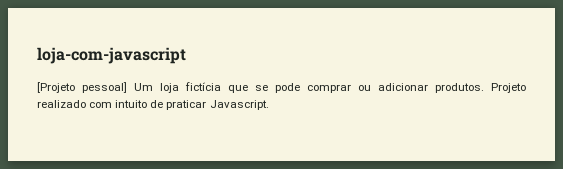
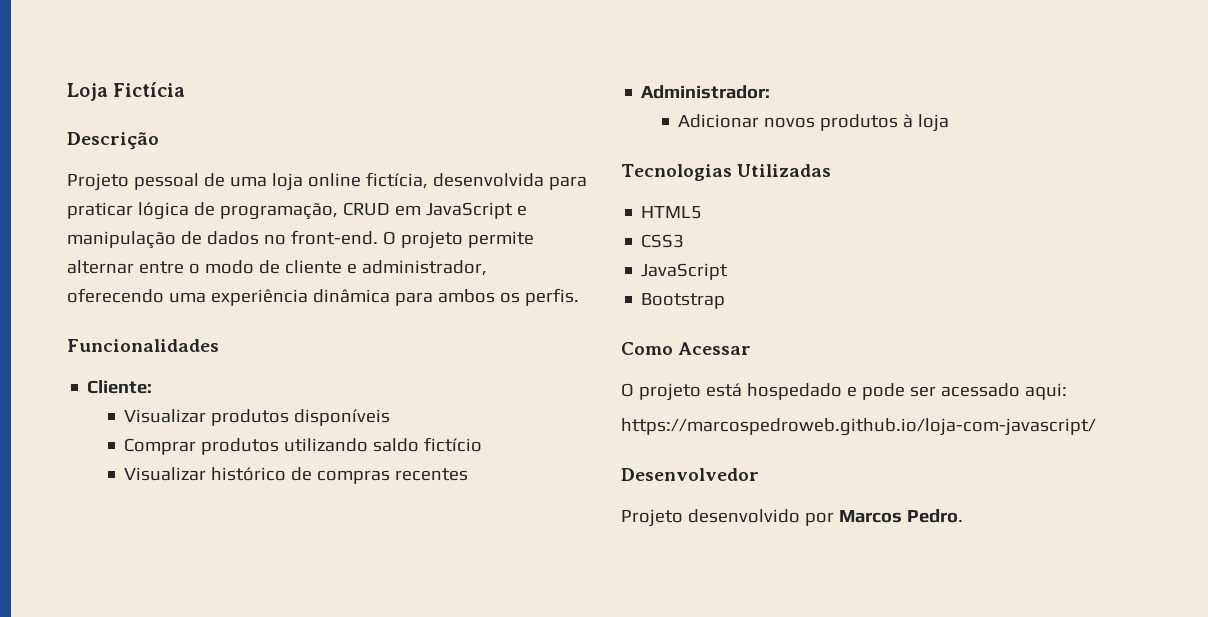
- loja-com-javascript
- [Projeto pessoal] Um loja fictícia que se pode comprar ou adicionar produtos. Projeto realizado com intuito de praticar Javascript.
+ Loja Fictícia
+ Descrição
+ Projeto pessoal de uma loja online fictícia, desenvolvida para praticar lógica de programação, CRUD em JavaScript e manipulação de dados no front-end. O projeto permite alternar entre o modo de cliente e administrador, oferecendo uma experiência dinâmica para ambos os perfis.
+ Funcionalidades
+ Cliente:
+ Visualizar produtos disponíveis
+ Comprar produtos utilizando saldo fictício
+ Visualizar histórico de compras recentes
+ Administrador:
+ Adicionar novos produtos à loja
+ Tecnologias Utilizadas
+ HTML5
+ CSS3
+ JavaScript
+ Bootstrap
+ Como Acessar
+ O projeto está hospedado e pode ser acessado aqui:
+ https://marcospedroweb.github.io/loja-com-javascript/
+ Desenvolvedor
+ Projeto desenvolvido por Marcos Pedro.

